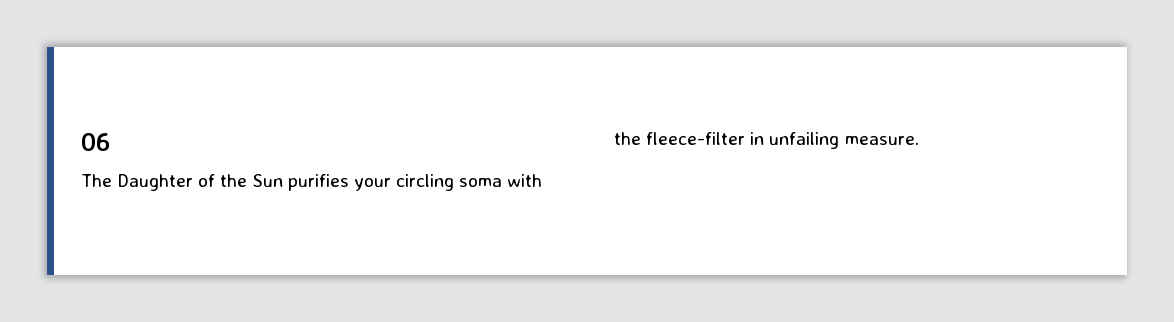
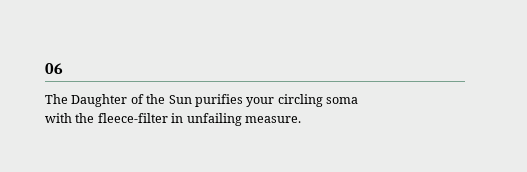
- The Daughter of the Sun purifies your circling soma with the fleece-filter in unfailing measure.
+ The Daughter of the Sun purifies your circling soma
+ with the fleece-filter in unfailing measure.

